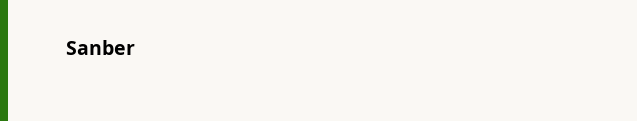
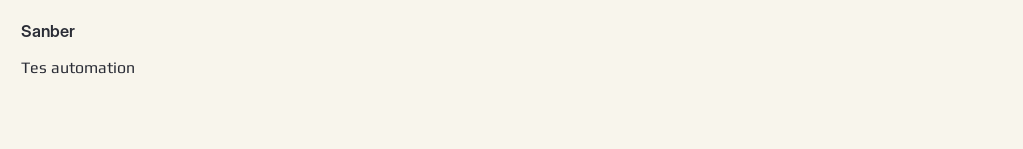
+ Tes automation

